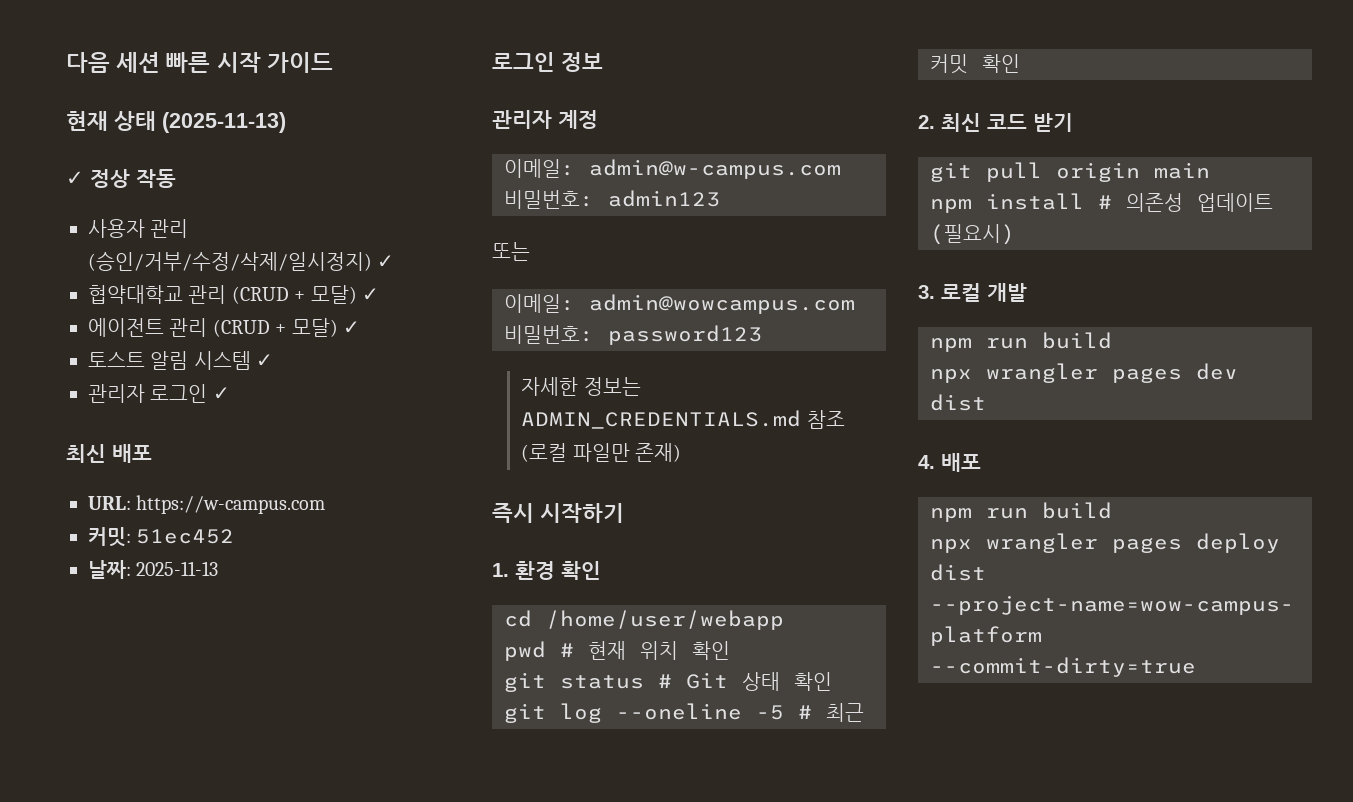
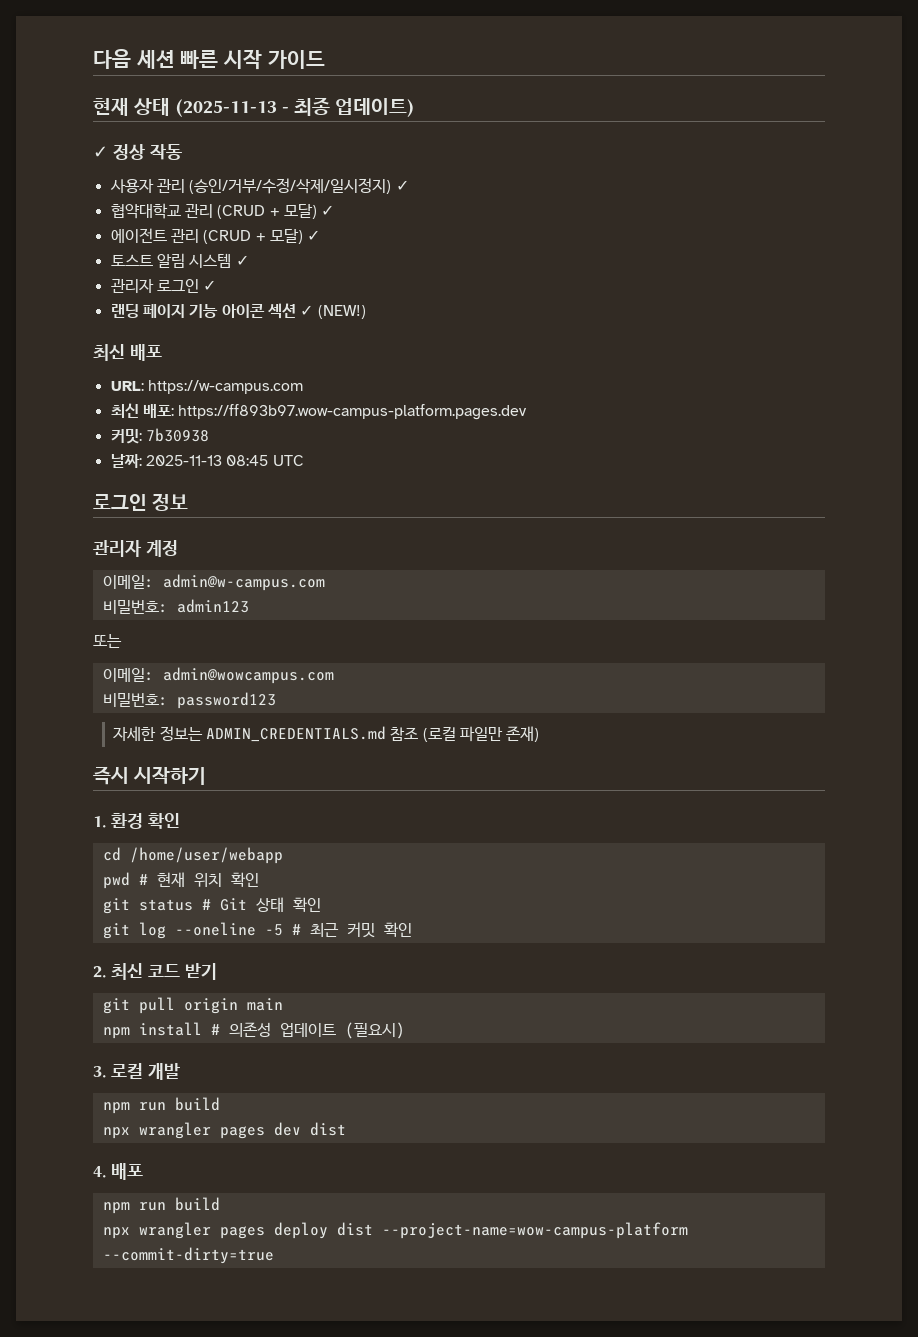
- 현재 상태 (2025-11-13)
+ 현재 상태 (2025-11-13 - 최종 업데이트)
+ 랜딩 페이지 기능 아이콘 섹션 ✓ (NEW!)
+ 최신 배포: https://ff893b97.wow-campus-platform.pages.dev
- 커밋: 51ec452
+ 커밋: 7b30938
- 날짜: 2025-11-13
+ 날짜: 2025-11-13 08:45 UTC

